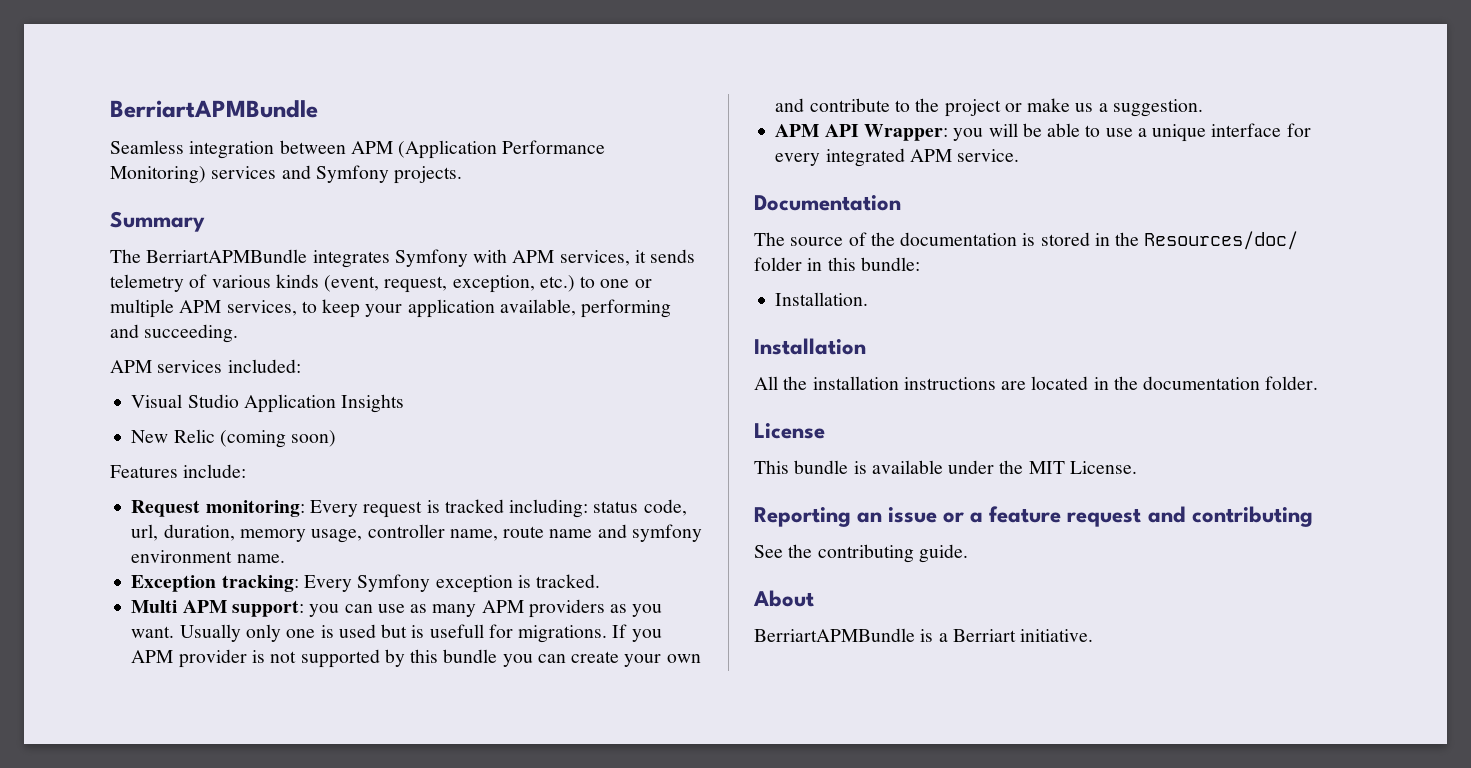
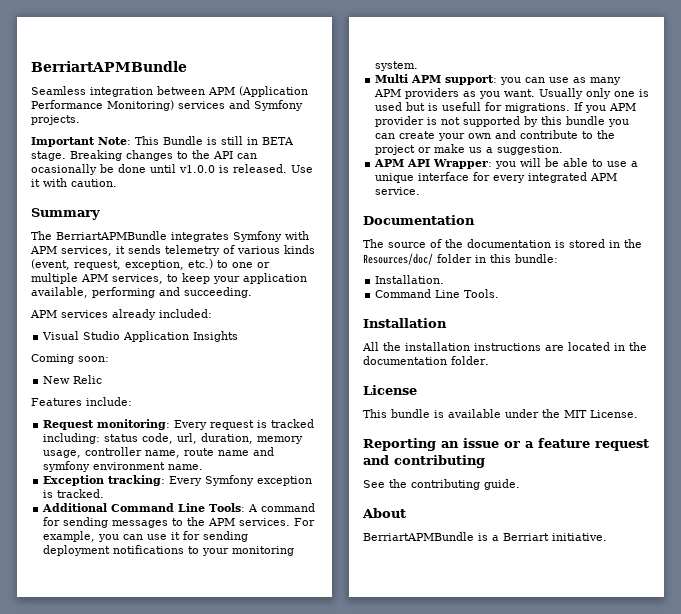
+ Important Note: This Bundle is still in BETA stage. Breaking changes to the API can ocasionally be done until v1.0.0 is released. Use it with caution.
- APM services included:
+ APM services already included:
+ Coming soon:
- New Relic (coming soon)
+ New Relic
+ Additional Command Line Tools: A command for sending messages to the APM services. For example, you can use it for sending deployment notifications to your monitoring system.
+ Command Line Tools.

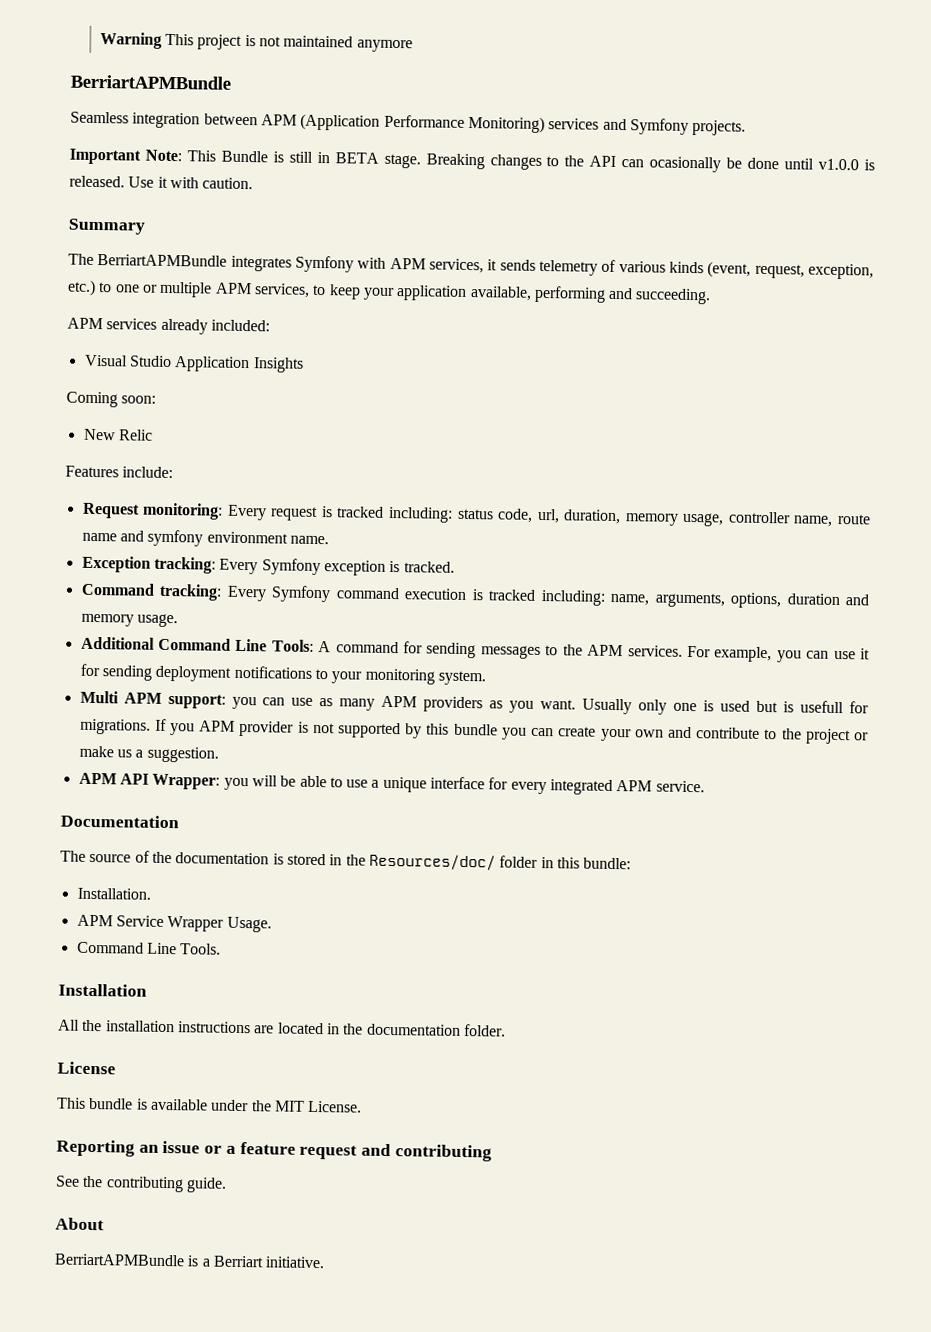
+ Warning This project is not maintained anymore
+ Command tracking: Every Symfony command execution is tracked including: name, arguments, options, duration and memory usage.
+ APM Service Wrapper Usage.

